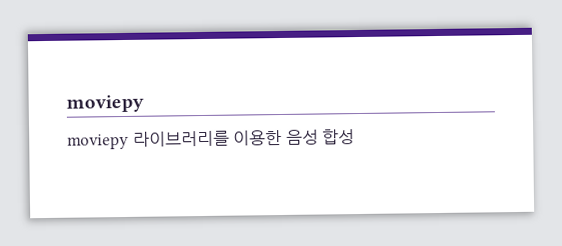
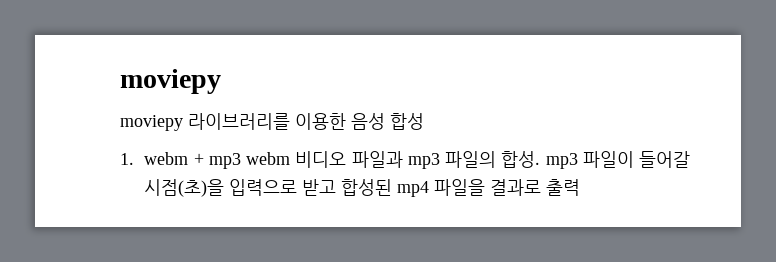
+ 1. webm + mp3 webm 비디오 파일과 mp3 파일의 합성. mp3 파일이 들어갈 시점(초)을 입력으로 받고 합성된 mp4 파일을 결과로 출력

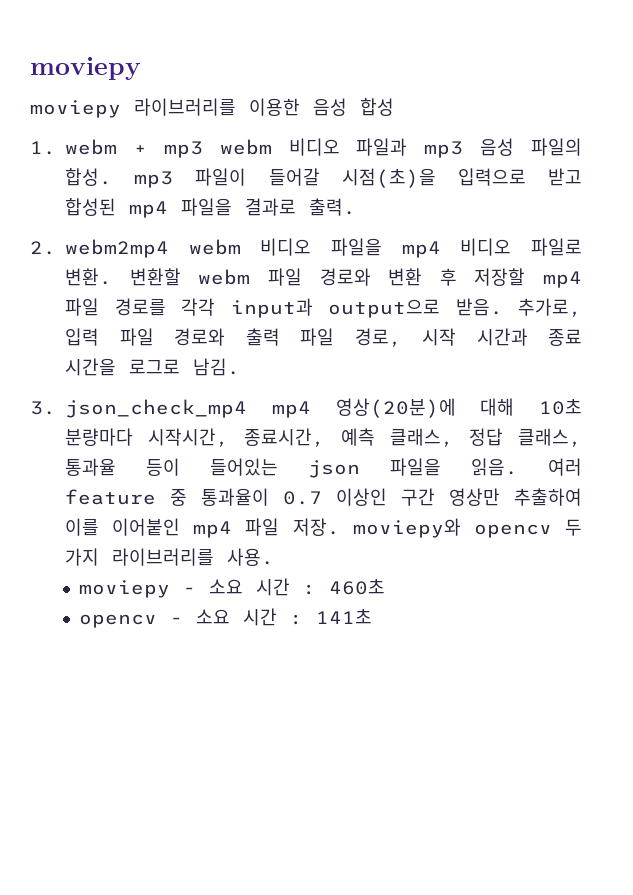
- 1. webm + mp3 webm 비디오 파일과 mp3 파일의 합성. mp3 파일이 들어갈 시점(초)을 입력으로 받고 합성된 mp4 파일을 결과로 출력
+ 1. webm + mp3 webm 비디오 파일과 mp3 음성 파일의 합성. mp3 파일이 들어갈 시점(초)을 입력으로 받고 합성된 mp4 파일을 결과로 출력.
+ 2. webm2mp4 webm 비디오 파일을 mp4 비디오 파일로 변환. 변환할 webm 파일 경로와 변환 후 저장할 mp4 파일 경로를 각각 input과 output으로 받음. 추가로, 입력 파일 경로와 출력 파일 경로, 시작 시간과 종료 시간을 로그로 남김.
+ 3. json_check_mp4 mp4 영상(20분)에 대해 10초 분량마다 시작시간, 종료시간, 예측 클래스, 정답 클래스, 통과율 등이 들어있는 json 파일을 읽음. 여러 feature 중 통과율이 0.7 이상인 구간 영상만 추출하여 이를 이어붙인 mp4 파일 저장. moviepy와 opencv 두 가지 라이브러리를 사용.
+ moviepy - 소요 시간 : 460초
+ opencv - 소요 시간 : 141초

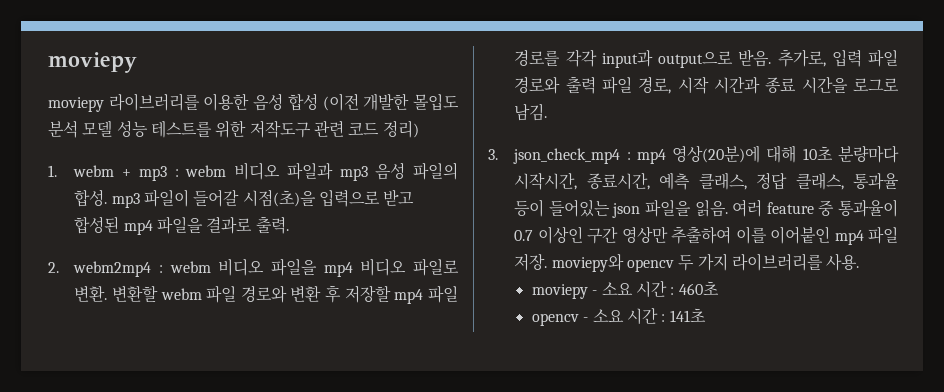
- moviepy 라이브러리를 이용한 음성 합성
+ moviepy 라이브러리를 이용한 음성 합성 (이전 개발한 몰입도 분석 모델 성능 테스트를 위한 저작도구 관련 코드 정리)
- 1. webm + mp3 webm 비디오 파일과 mp3 음성 파일의 합성. mp3 파일이 들어갈 시점(초)을 입력으로 받고 합성된 mp4 파일을 결과로 출력.
+ 1. webm + mp3 : webm 비디오 파일과 mp3 음성 파일의 합성. mp3 파일이 들어갈 시점(초)을 입력으로 받고 합성된 mp4 파일을 결과로 출력.
- 2. webm2mp4 webm 비디오 파일을 mp4 비디오 파일로 변환.
+ 2. webm2mp4 : webm 비디오 파일을 mp4 비디오 파일로 변환.
- 3. json_check_mp4 mp4 영상(20분)에 대해 10초 분량마다 시작시간, 종료시간, 예측 클래스, 정답 클래스, 통과율 등이 들어있는 json 파일을 읽음.
+ 3. json_check_mp4 : mp4 영상(20분)에 대해 10초 분량마다 시작시간, 종료시간, 예측 클래스, 정답 클래스, 통과율 등이 들어있는 json 파일을 읽음.

